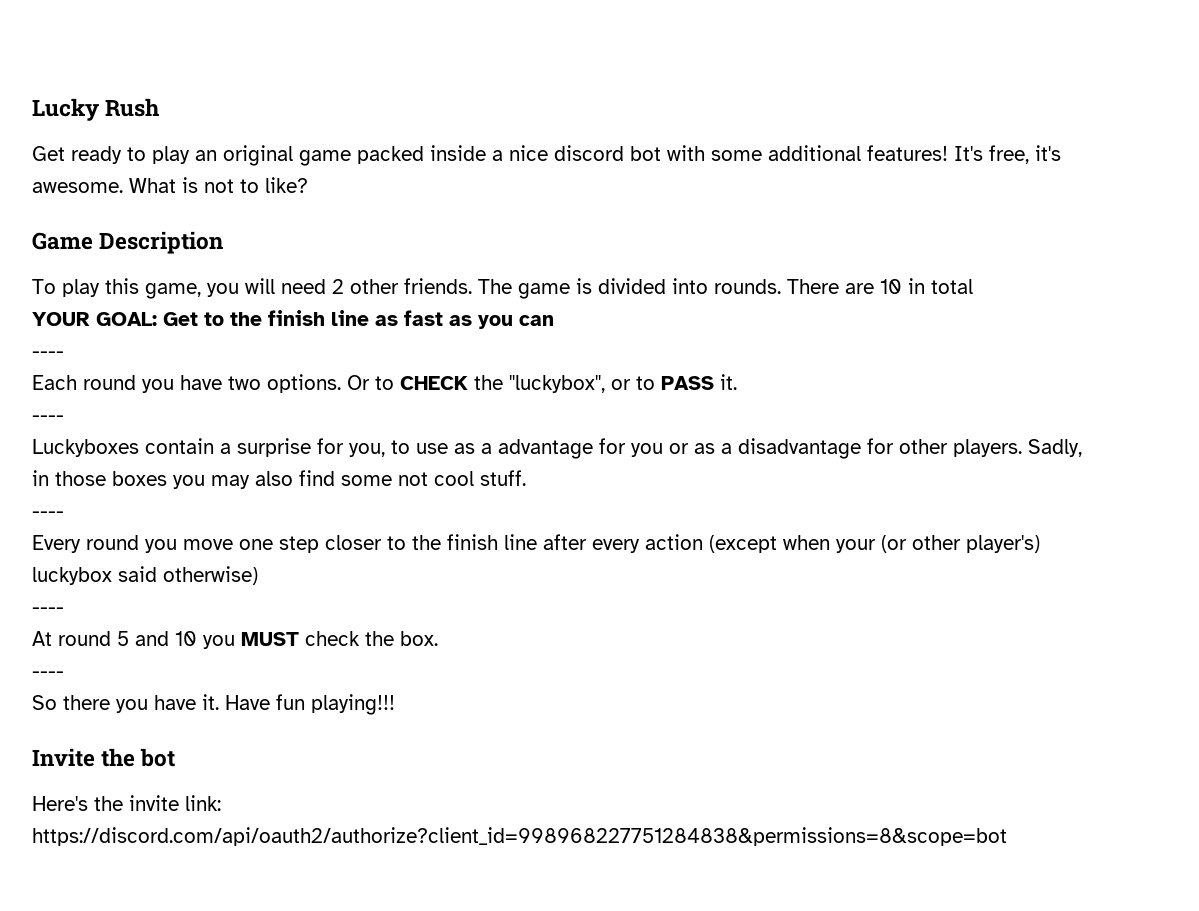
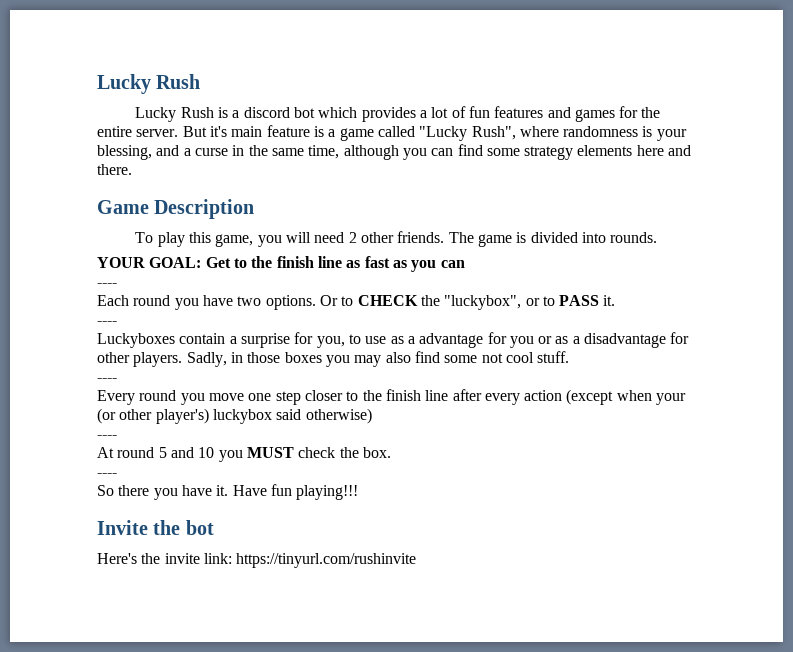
- Get ready to play an original game packed inside a nice discord bot with some additional features! It's free, it's awesome. What is not to like?
+ Lucky Rush is a discord bot which provides a lot of fun features and games for the entire server. But it's main feature is a game called "Lucky Rush", where randomness is your blessing, and a curse in the same time, although you can find some strategy elements here and there.
- There are 10 in total
- Here's the invite link: https://discord.com/api/oauth2/authorize?client_id=998968227751284838&permissions=8&scope=bot
+ Here's the invite link: https://tinyurl.com/rushinvite

